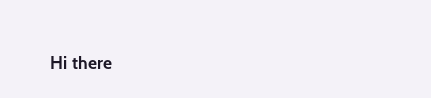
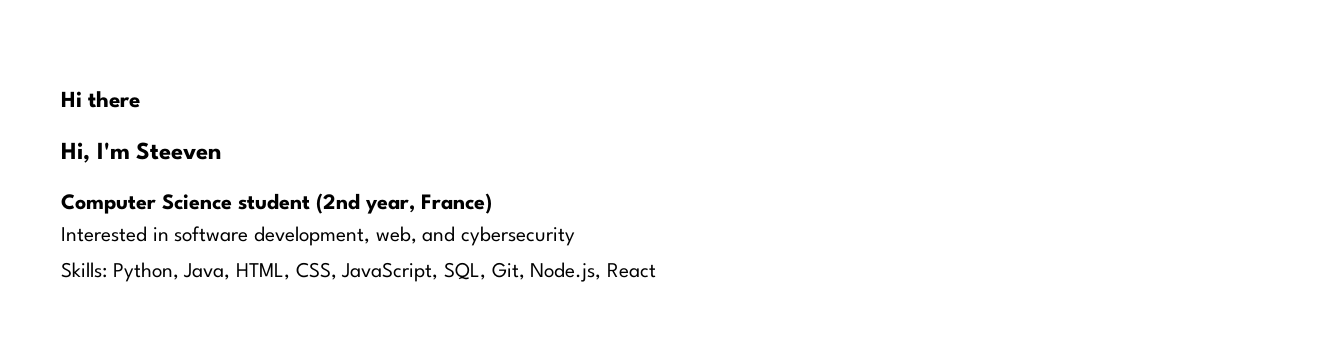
+ Hi, I'm Steeven
+ Computer Science student (2nd year, France)
+ Interested in software development, web, and cybersecurity
+ Skills: Python, Java, HTML, CSS, JavaScript, SQL, Git, Node.js, React

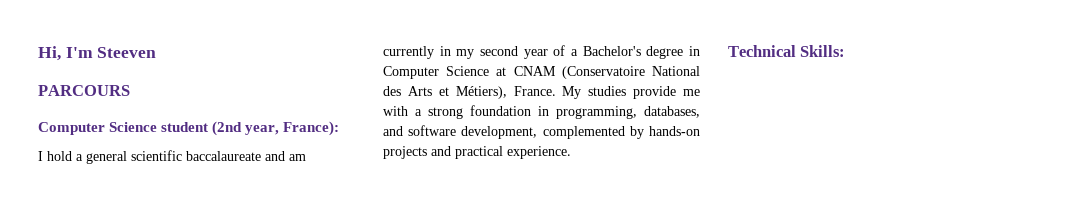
- Hi there
+ PARCOURS
- Computer Science student (2nd year, France)
- Interested in software development, web, and cybersecurity
- Skills: Python, Java, HTML, CSS, JavaScript, SQL, Git, Node.js, React
+ Computer Science student (2nd year, France):
+ I hold a general scientific baccalaureate and am currently in my second year of a Bachelor's degree in Computer Science at CNAM (Conservatoire National des Arts et Métiers), France. My studies provide me with a strong foundation in programming, databases, and software development, complemented by hands-on projects and practical experience.
+ Technical Skills:

